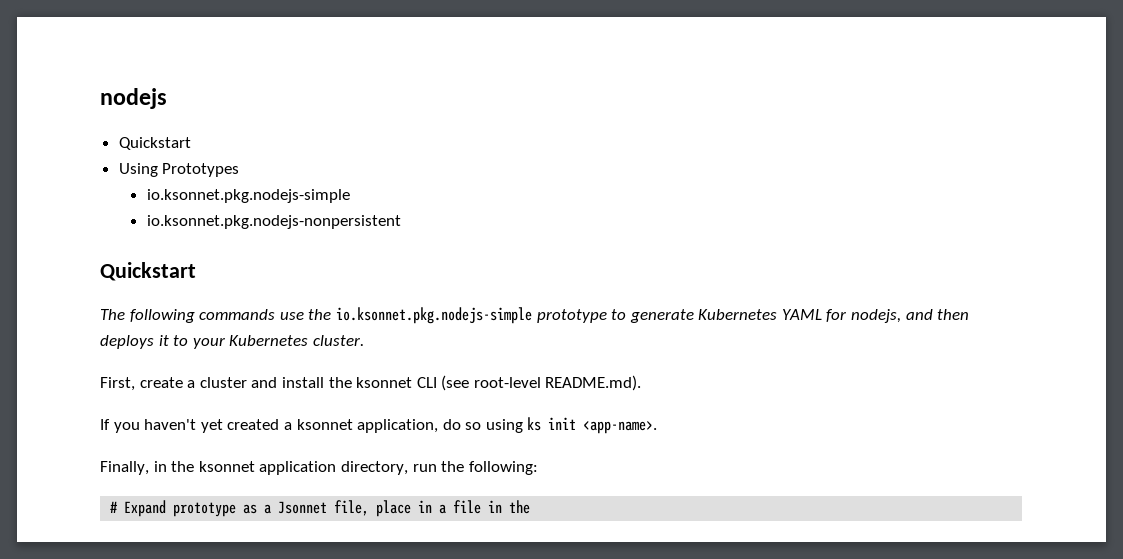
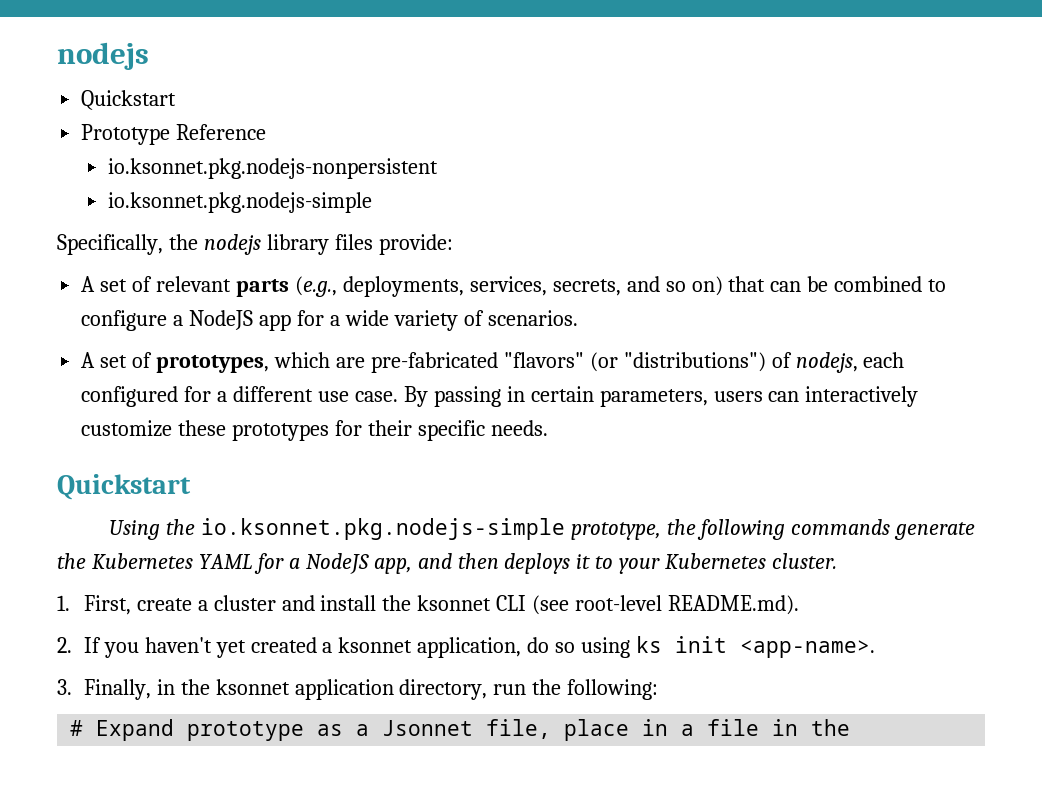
- Using Prototypes
+ Prototype Reference
+ io.ksonnet.pkg.nodejs-nonpersistent
  io.ksonnet.pkg.nodejs-simple
- io.ksonnet.pkg.nodejs-nonpersistent
+ Specifically, the nodejs library files provide:
+ A set of relevant parts (e.g., deployments, services, secrets, and so on) that can be combined to configure a NodeJS app for a wide variety of scenarios.
+ A set of prototypes, which are pre-fabricated "flavors" (or "distributions") of nodejs, each configured for a different use case. By passing in certain parameters, users can interactively customize these prototypes for their specific needs.
  Quickstart
- The following commands use the io.ksonnet.pkg.nodejs-simple prototype to generate Kubernetes YAML for nodejs, and then deploys it to your Kubernetes cluster.
+ Using the io.ksonnet.pkg.nodejs-simple prototype, the following commands generate the Kubernetes YAML for a NodeJS app, and then deploys it to your Kubernetes cluster.
- First, create a cluster and install the ksonnet CLI (see root-level README.md).
+ 1. First, create a cluster and install the ksonnet CLI (see root-level README.md).
- If you haven't yet created a ksonnet application, do so using ks init <app-name>.
+ 2. If you haven't yet created a ksonnet application, do so using ks init <app-name>.
- Finally, in the ksonnet application directory, run the following:
+ 3. Finally, in the ksonnet application directory, run the following:

